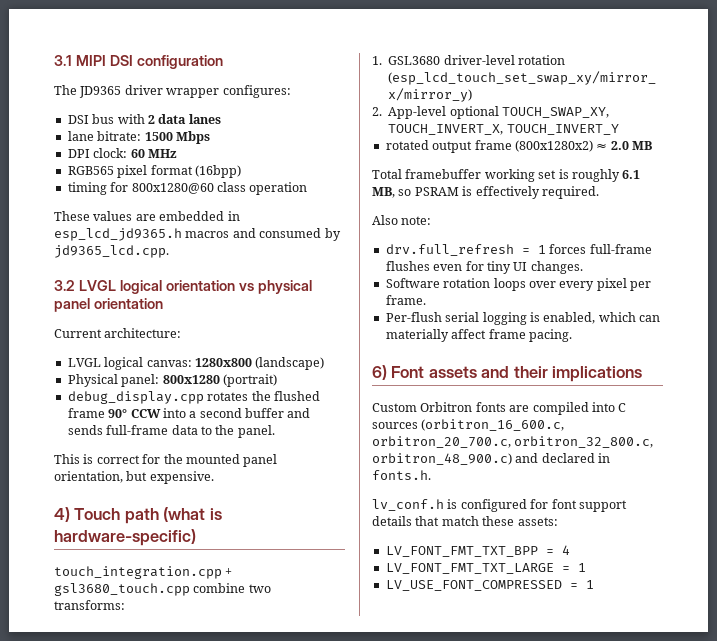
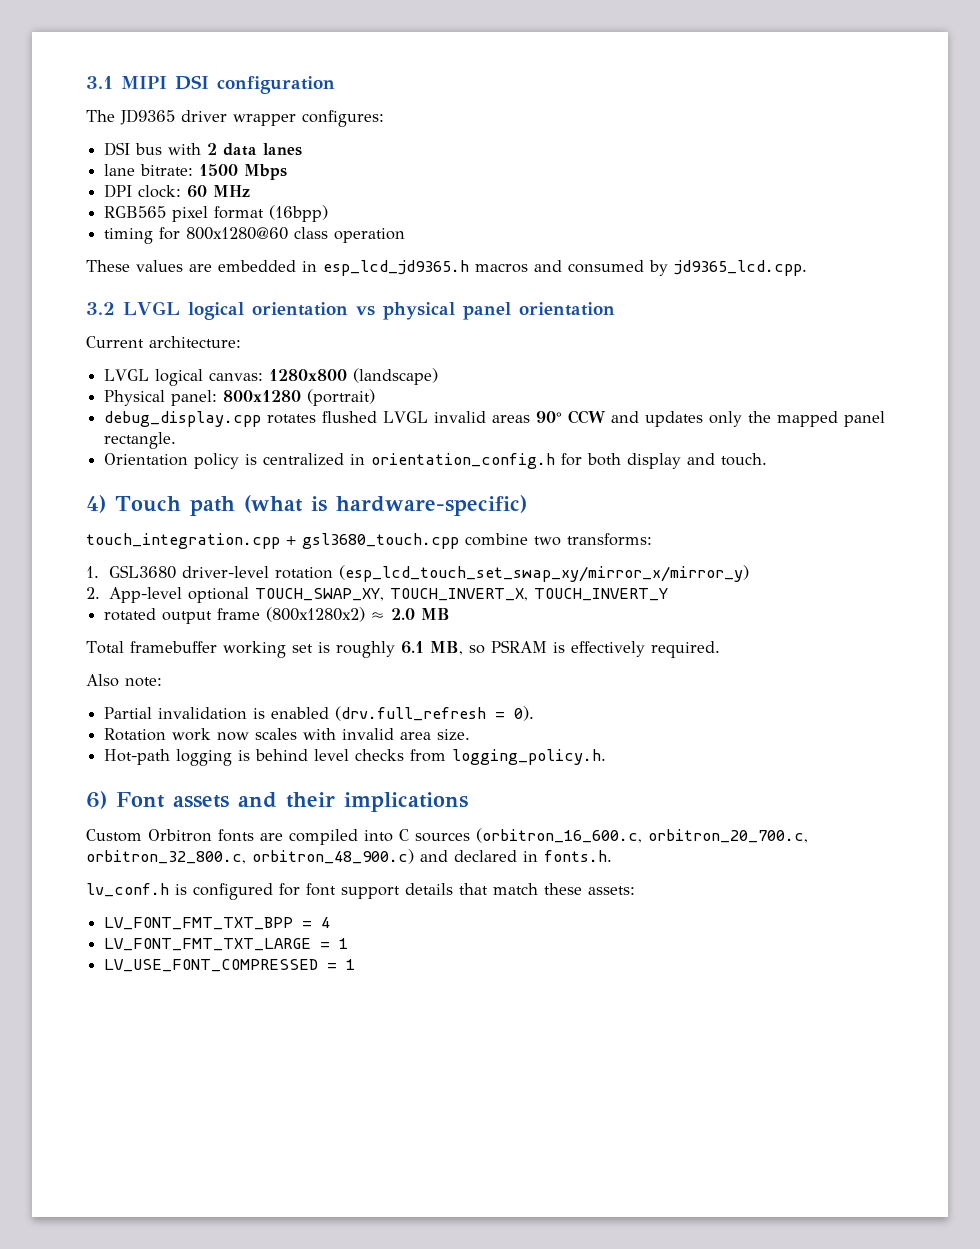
- debug_display.cpp rotates the flushed frame 90° CCW into a second buffer and sends full-frame data to the panel.
- This is correct for the mounted panel orientation, but expensive.
+ debug_display.cpp rotates flushed LVGL invalid areas 90° CCW and updates only the mapped panel rectangle.
+ Orientation policy is centralized in orientation_config.h for both display and touch.
- drv.full_refresh = 1 forces full-frame flushes even for tiny UI changes.
- Software rotation loops over every pixel per frame.
- Per-flush serial logging is enabled, which can materially affect frame pacing.
+ Partial invalidation is enabled (drv.full_refresh = 0).
+ Rotation work now scales with invalid area size.
+ Hot-path logging is behind level checks from logging_policy.h.

